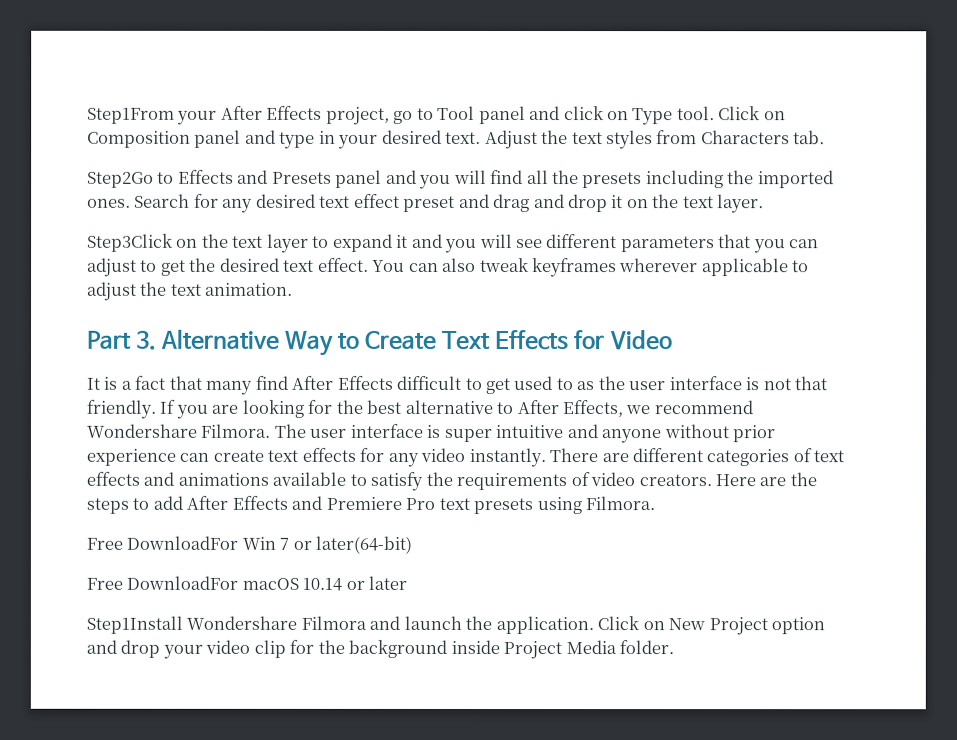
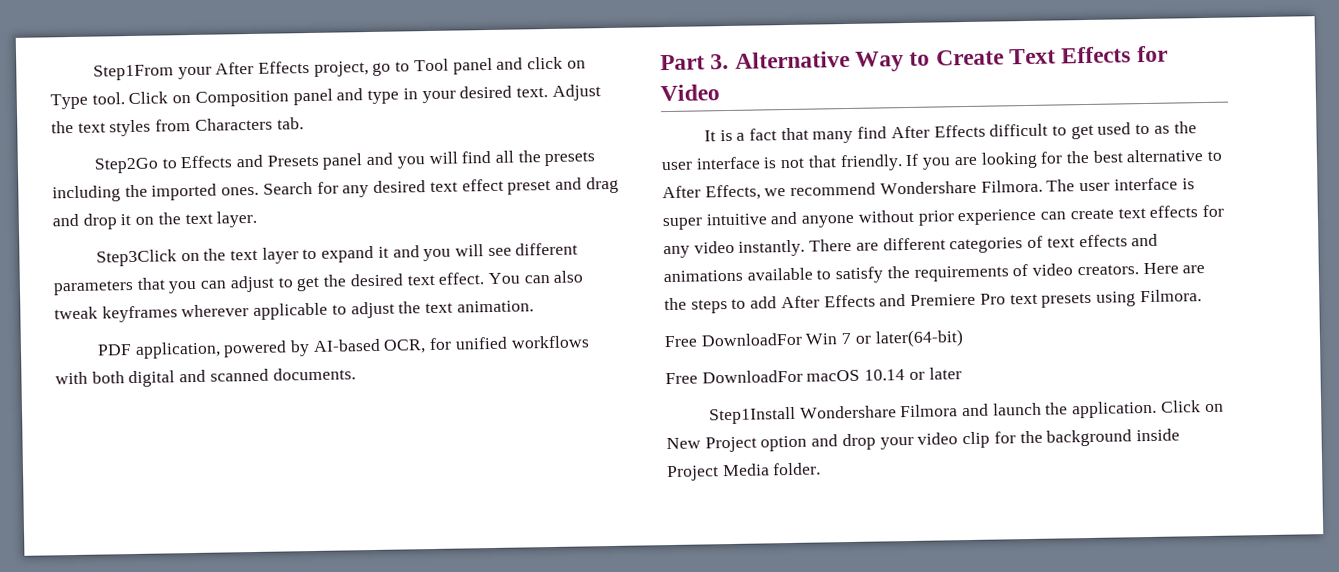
+ PDF application, powered by AI-based OCR, for unified workflows with both digital and scanned documents.

